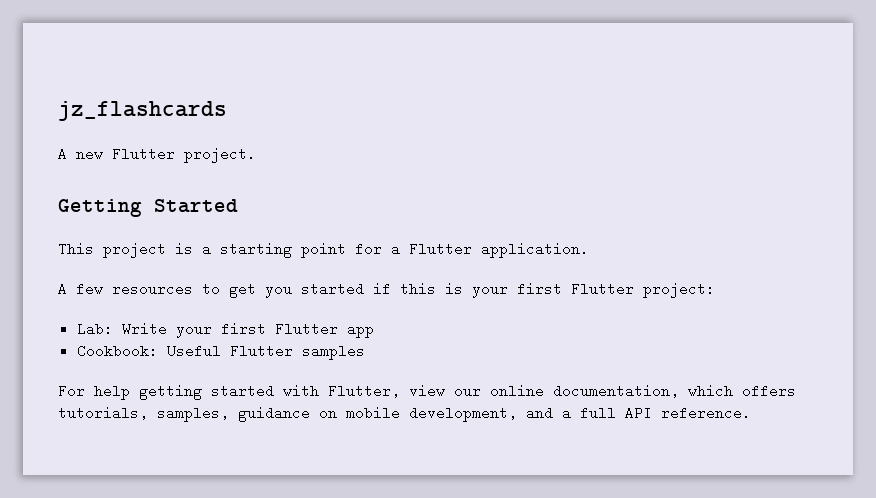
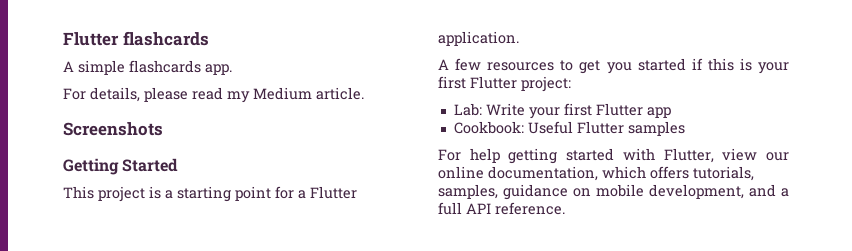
- jz_flashcards
- A new Flutter project.
+ Flutter flashcards
+ A simple flashcards app.
+ For details, please read my Medium article.
+ Screenshots

